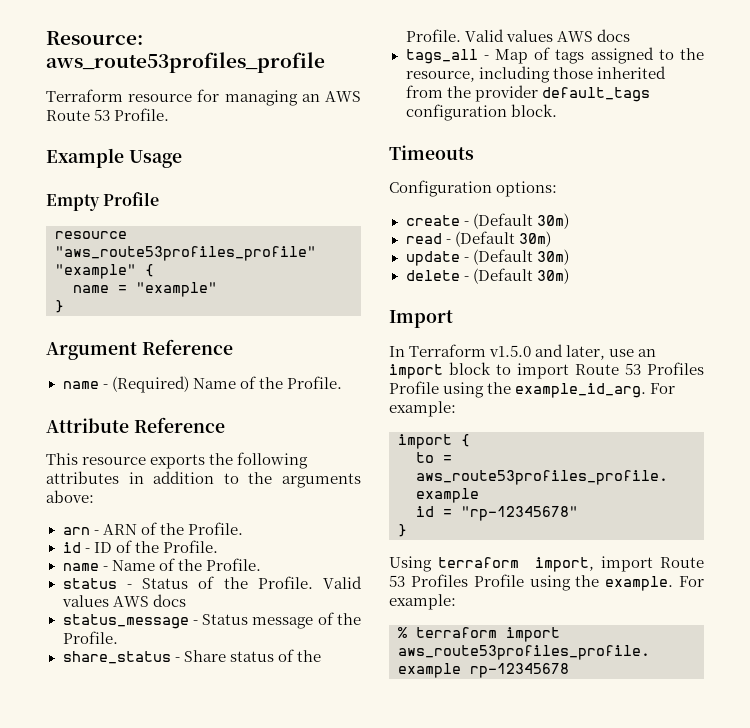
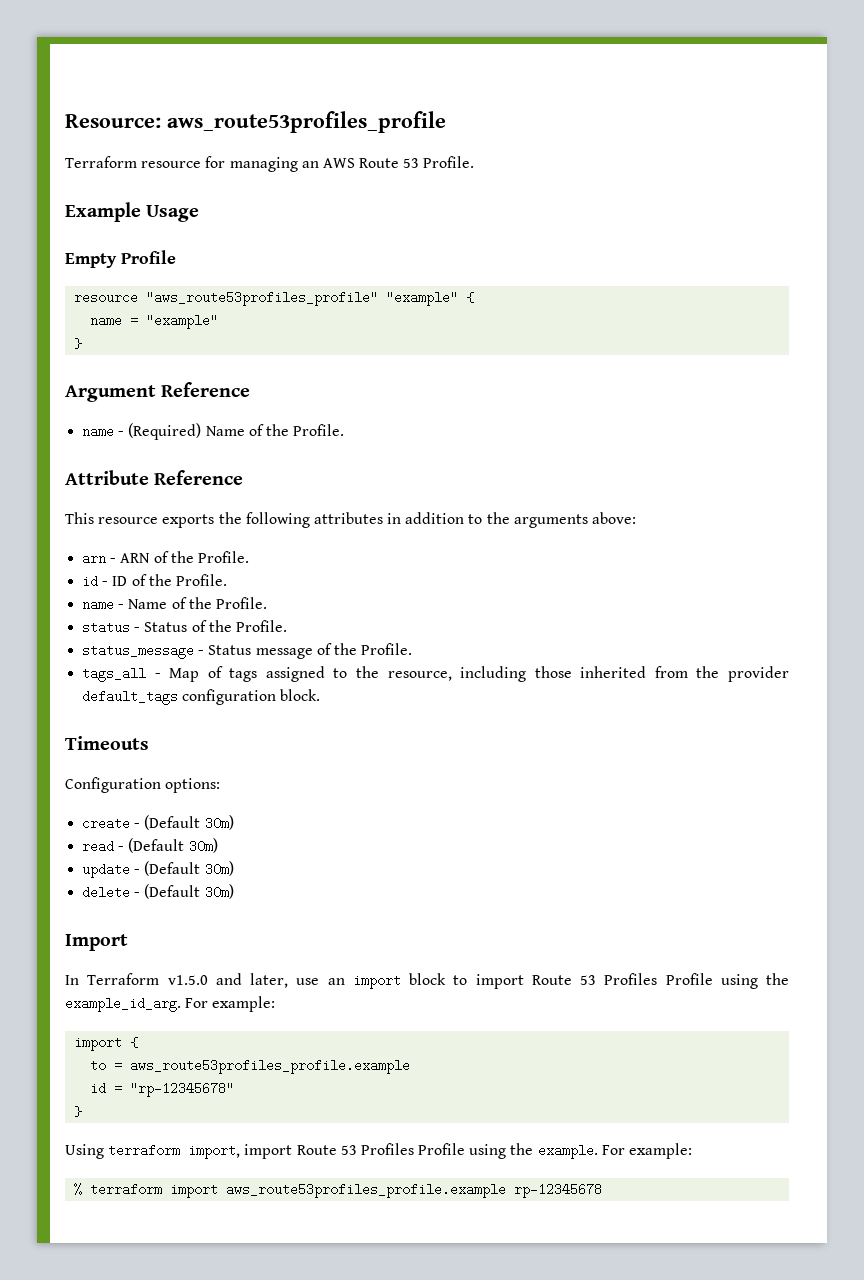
- status - Status of the Profile. Valid values AWS docs
+ status - Status of the Profile.
- share_status - Share status of the Profile. Valid values AWS docs

